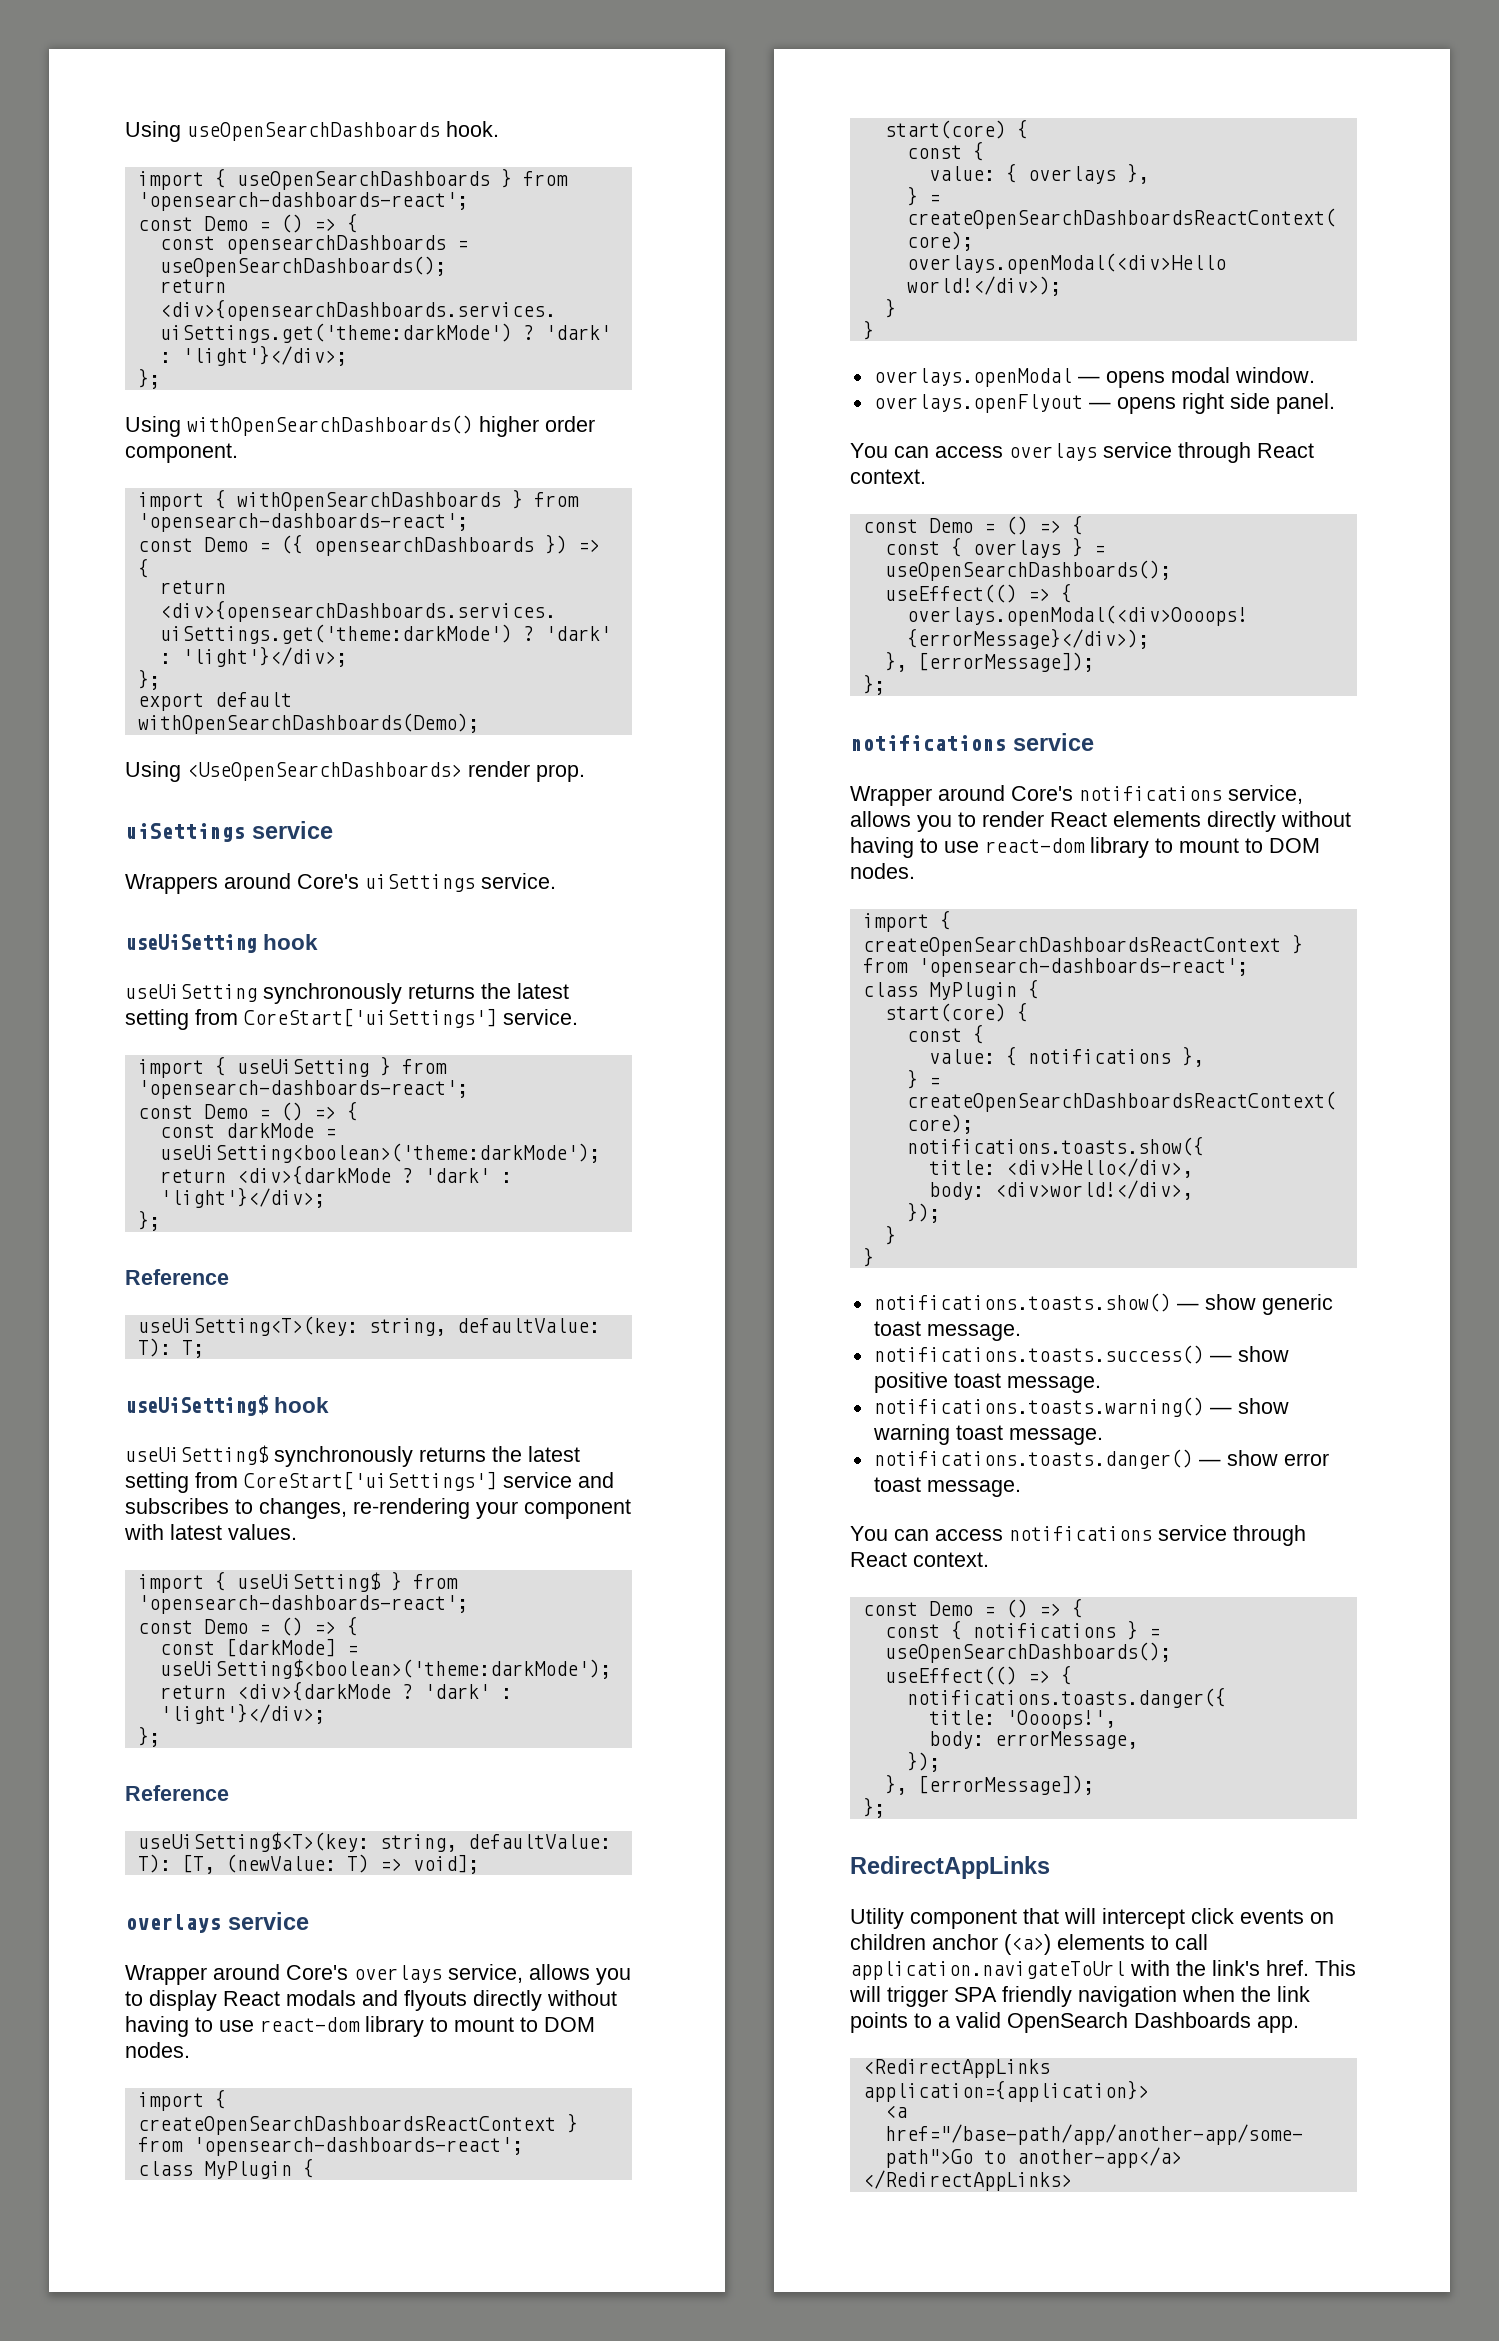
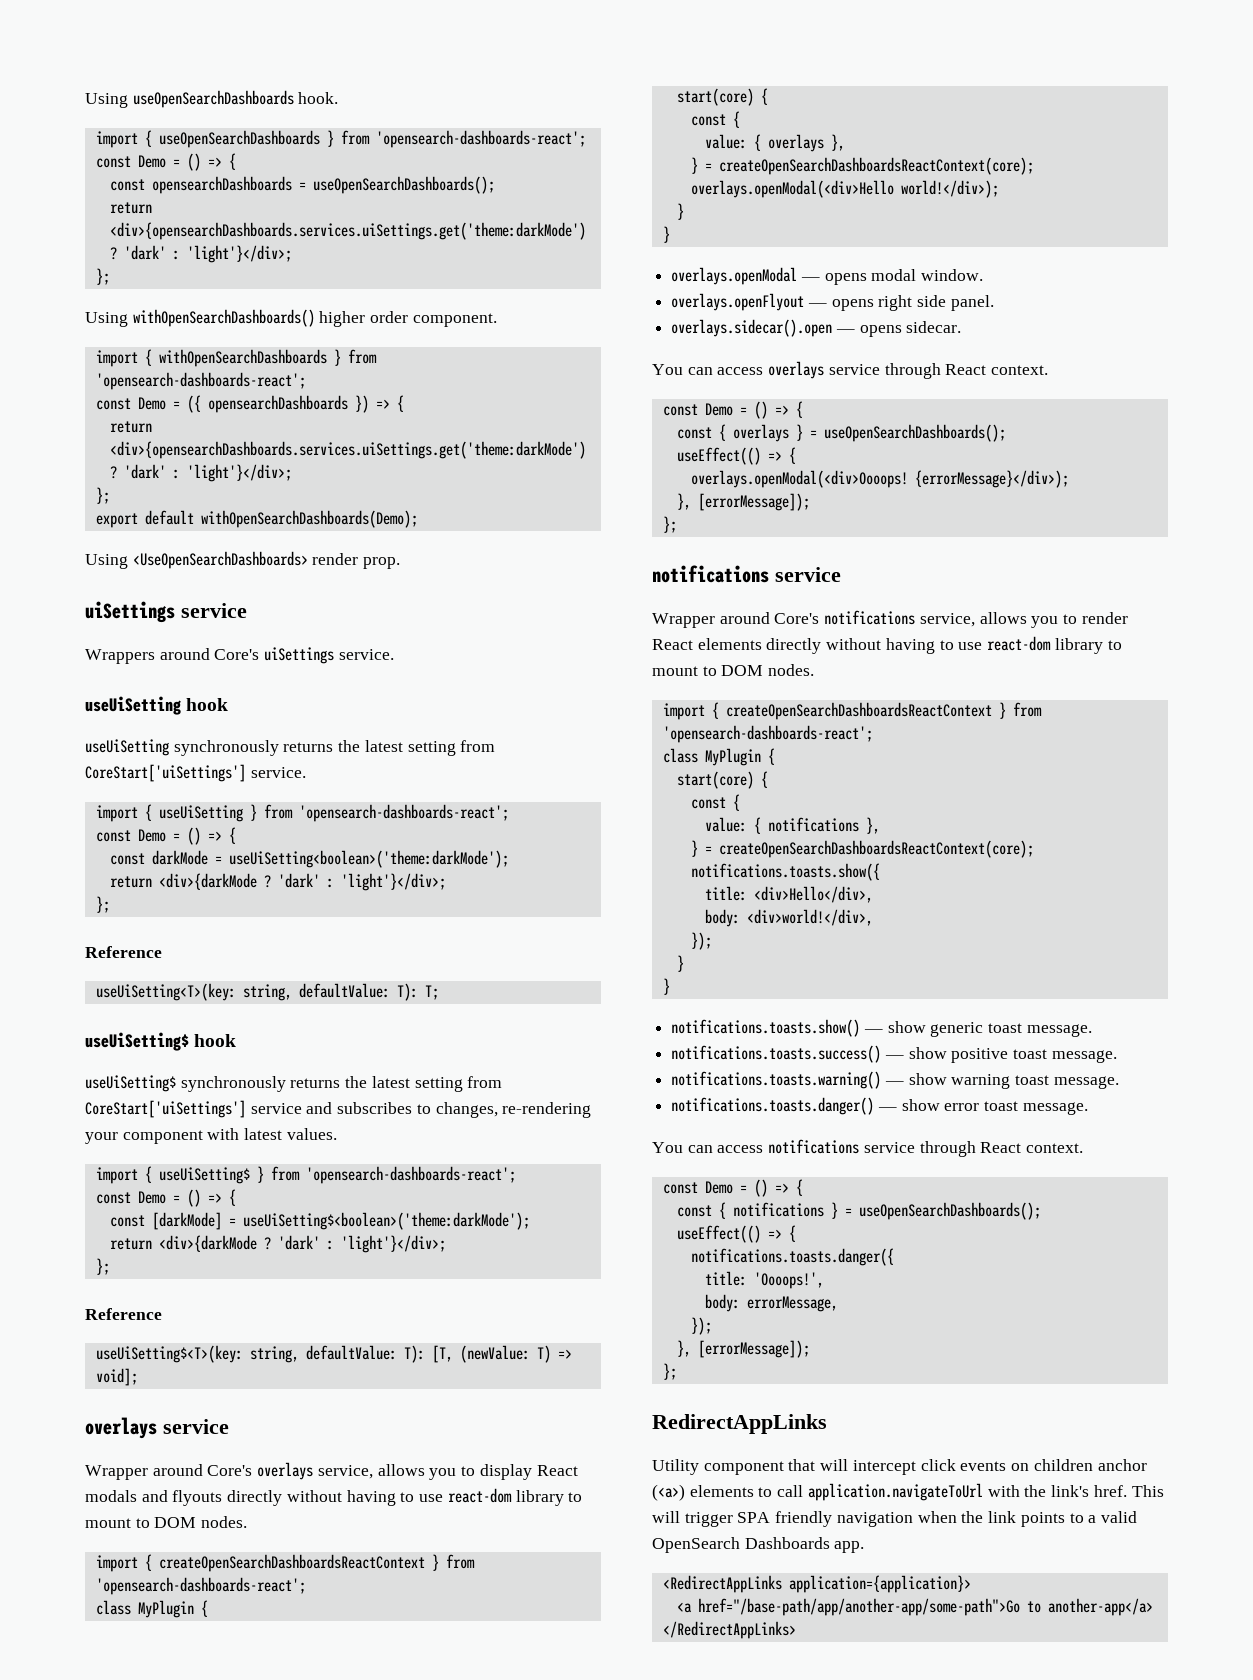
+ overlays.sidecar().open — opens sidecar.

